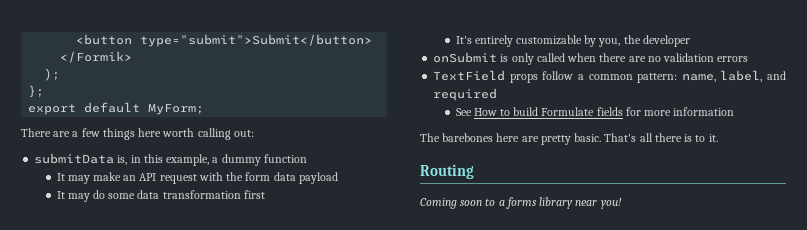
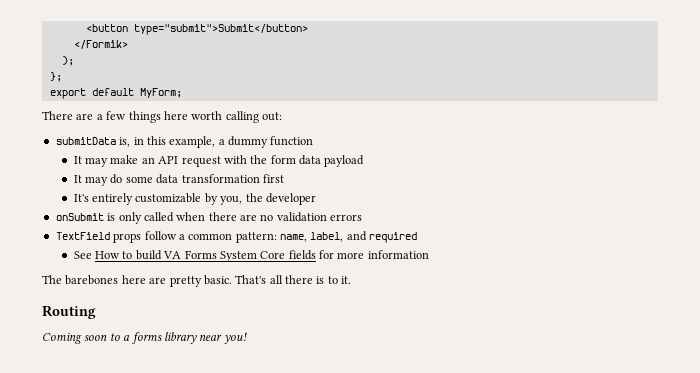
- See How to build Formulate fields for more information
+ See How to build VA Forms System Core fields for more information

